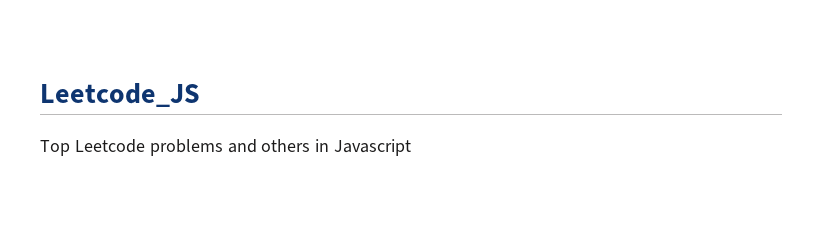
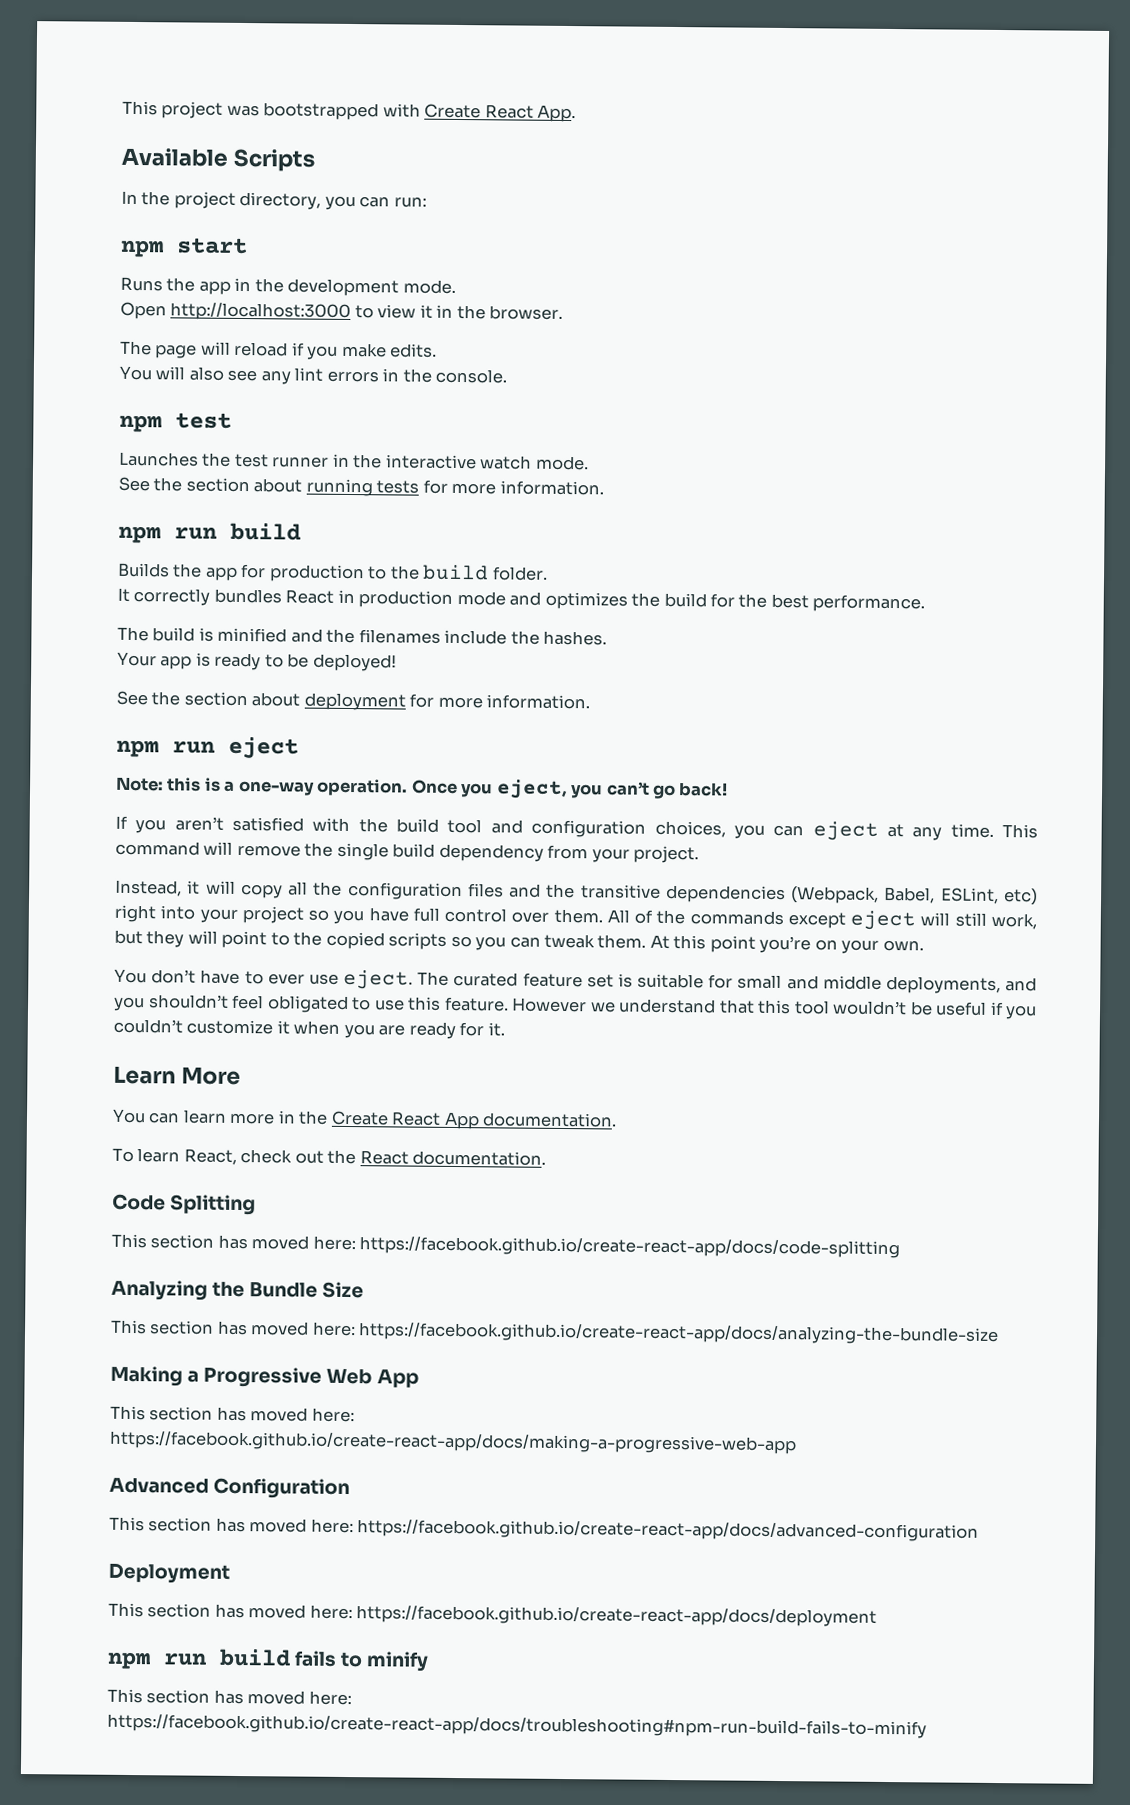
- Leetcode_JS
- Top Leetcode problems and others in Javascript
+ This project was bootstrapped with Create React App.
+ Available Scripts
+ In the project directory, you can run:
+ npm start
+ Runs the app in the development mode.
+ Open http://localhost:3000 to view it in the browser.
+ The page will reload if you make edits.
+ You will also see any lint errors in the console.
+ npm test
+ Launches the test runner in the interactive watch mode.
+ See the section about running tests for more information.
+ npm run build
+ Builds the app for production to the build folder.
+ It correctly bundles React in production mode and optimizes the build for the best performance.
+ The build is minified and the filenames include the hashes.
+ Your app is ready to be deployed!
+ See the section about deployment for more information.
+ npm run eject
+ Note: this is a one-way operation. Once you eject, you can’t go back!
+ If you aren’t satisfied with the build tool and configuration choices, you can eject at any time. This command will remove the single build dependency from your project.
+ Instead, it will copy all the configuration files and the transitive dependencies (Webpack, Babel, ESLint, etc) right into your project so you have full control over them. All of the commands except eject will still work, but they will point to the copied scripts so you can tweak them. At this point you’re on your own.
+ You don’t have to ever use eject. The curated feature set is suitable for small and middle deployments, and you shouldn’t feel obligated to use this feature. However we understand that this tool wouldn’t be useful if you couldn’t customize it when you are ready for it.
+ Learn More
+ You can learn more in the Create React App documentation.
+ To learn React, check out the React documentation.
+ Code Splitting
+ This section has moved here: https://facebook.github.io/create-react-app/docs/code-splitting
+ Analyzing the Bundle Size
+ This section has moved here: https://facebook.github.io/create-react-app/docs/analyzing-the-bundle-size
+ Making a Progressive Web App
+ This section has moved here: https://facebook.github.io/create-react-app/docs/making-a-progressive-web-app
+ Advanced Configuration
+ This section has moved here: https://facebook.github.io/create-react-app/docs/advanced-configuration
+ Deployment
+ This section has moved here: https://facebook.github.io/create-react-app/docs/deployment
+ npm run build fails to minify
+ This section has moved here: https://facebook.github.io/create-react-app/docs/troubleshooting#npm-run-build-fails-to-minify

